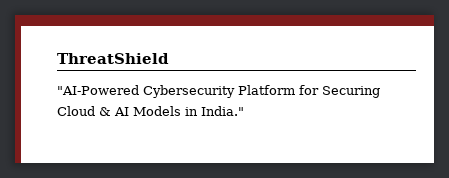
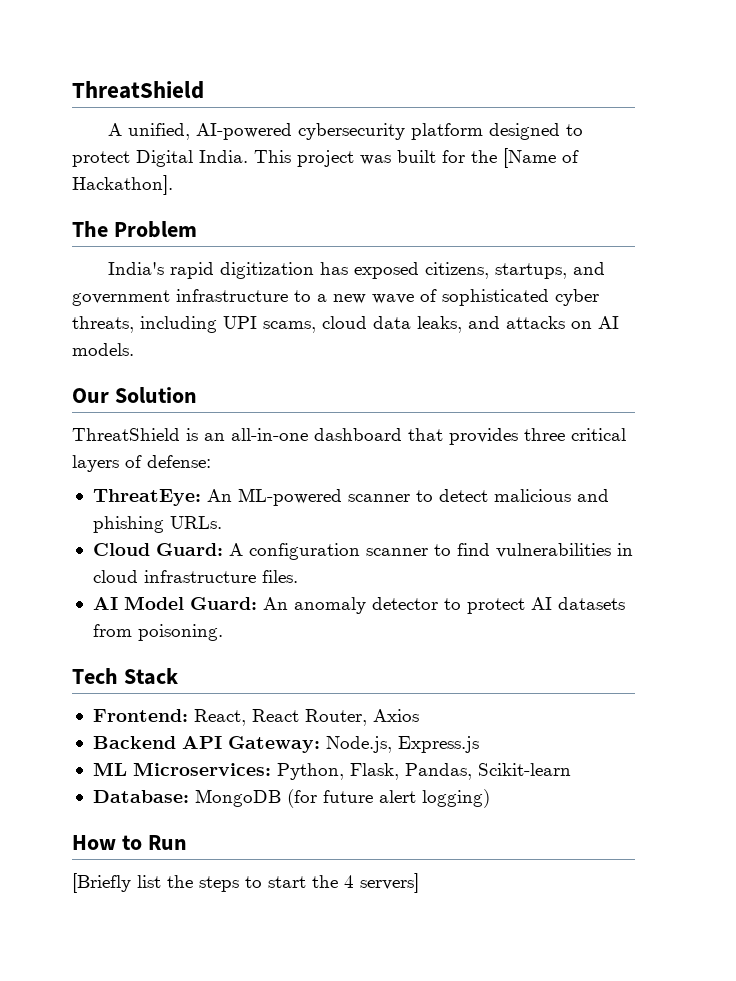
- "AI-Powered Cybersecurity Platform for Securing Cloud & AI Models in India."
+ A unified, AI-powered cybersecurity platform designed to protect Digital India. This project was built for the [Name of Hackathon].
+ The Problem
+ India's rapid digitization has exposed citizens, startups, and government infrastructure to a new wave of sophisticated cyber threats, including UPI scams, cloud data leaks, and attacks on AI models.
+ Our Solution
+ ThreatShield is an all-in-one dashboard that provides three critical layers of defense:
+ ThreatEye: An ML-powered scanner to detect malicious and phishing URLs.
+ Cloud Guard: A configuration scanner to find vulnerabilities in cloud infrastructure files.
+ AI Model Guard: An anomaly detector to protect AI datasets from poisoning.
+ Tech Stack
+ Frontend: React, React Router, Axios
+ Backend API Gateway: Node.js, Express.js
+ ML Microservices: Python, Flask, Pandas, Scikit-learn
+ Database: MongoDB (for future alert logging)
+ How to Run
+ [Briefly list the steps to start the 4 servers]

